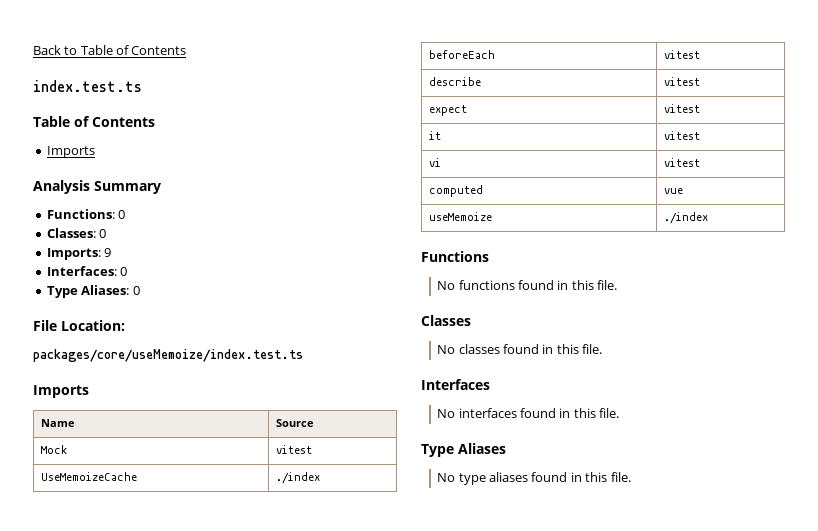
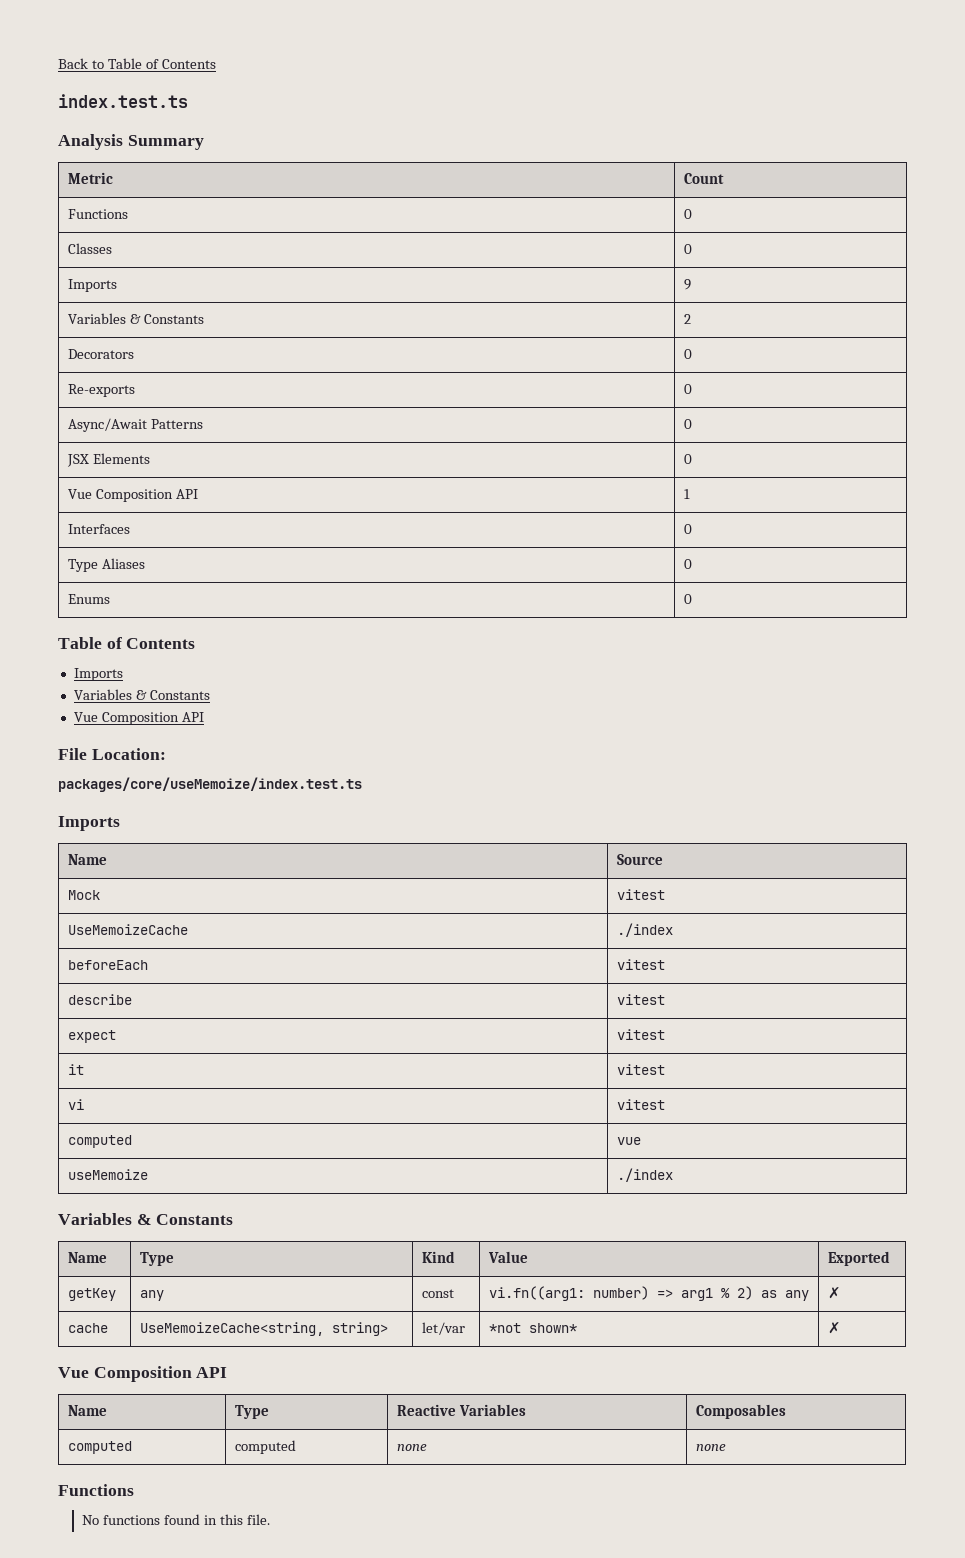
  index.test.ts
+ Analysis Summary
+ Metric | Count
+ Functions | 0
+ Classes | 0
+ Imports | 9
+ Variables & Constants | 2
+ Decorators | 0
+ Re-exports | 0
+ Async/Await Patterns | 0
+ JSX Elements | 0
+ Vue Composition API | 1
+ Interfaces | 0
+ Type Aliases | 0
+ Enums | 0
  Table of Contents
  Imports
- Analysis Summary
- Functions: 0
- Classes: 0
- Imports: 9
- Interfaces: 0
- Type Aliases: 0
+ Variables & Constants
+ Vue Composition API
  useMemoize | ./index
+ Variables & Constants
+ Name | Type | Kind | Value | Exported
+ getKey | any | const | vi.fn((arg1: number) => arg1 % 2) as any | ✗
+ cache | UseMemoizeCache<string, string> | let/var | *not shown* | ✗
+ Vue Composition API
+ Name | Type | Reactive Variables | Composables
+ computed | computed | none | none
- Classes
- No classes found in this file.
- Interfaces
- No interfaces found in this file.
- Type Aliases
- No type aliases found in this file.

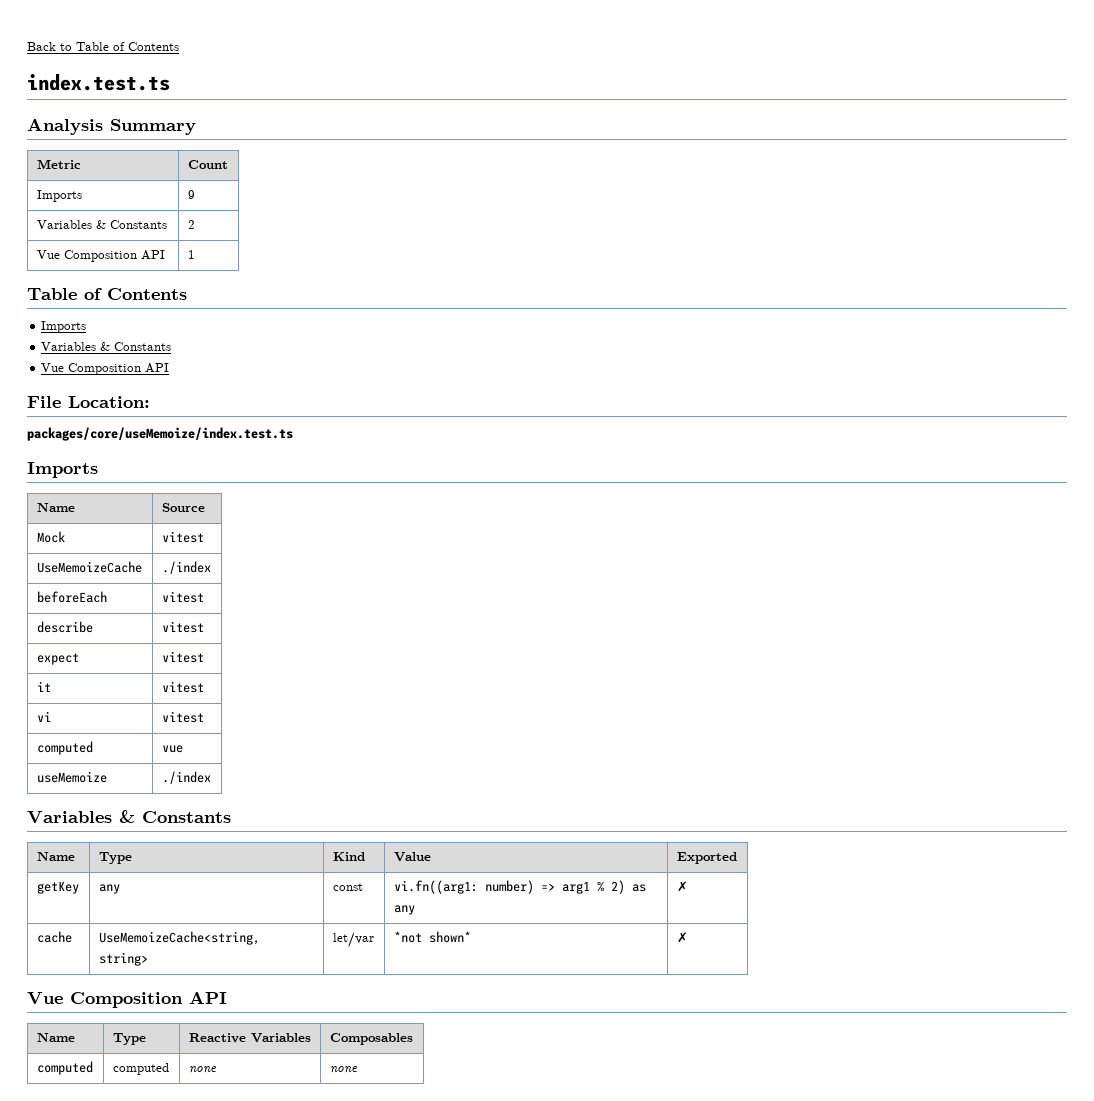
- Functions | 0
- Classes | 0
- Decorators | 0
- Re-exports | 0
- Async/Await Patterns | 0
- JSX Elements | 0
  Vue Composition API | 1
- Interfaces | 0
- Type Aliases | 0
- Enums | 0
  computed | computed | none | none
- Functions
- No functions found in this file.

